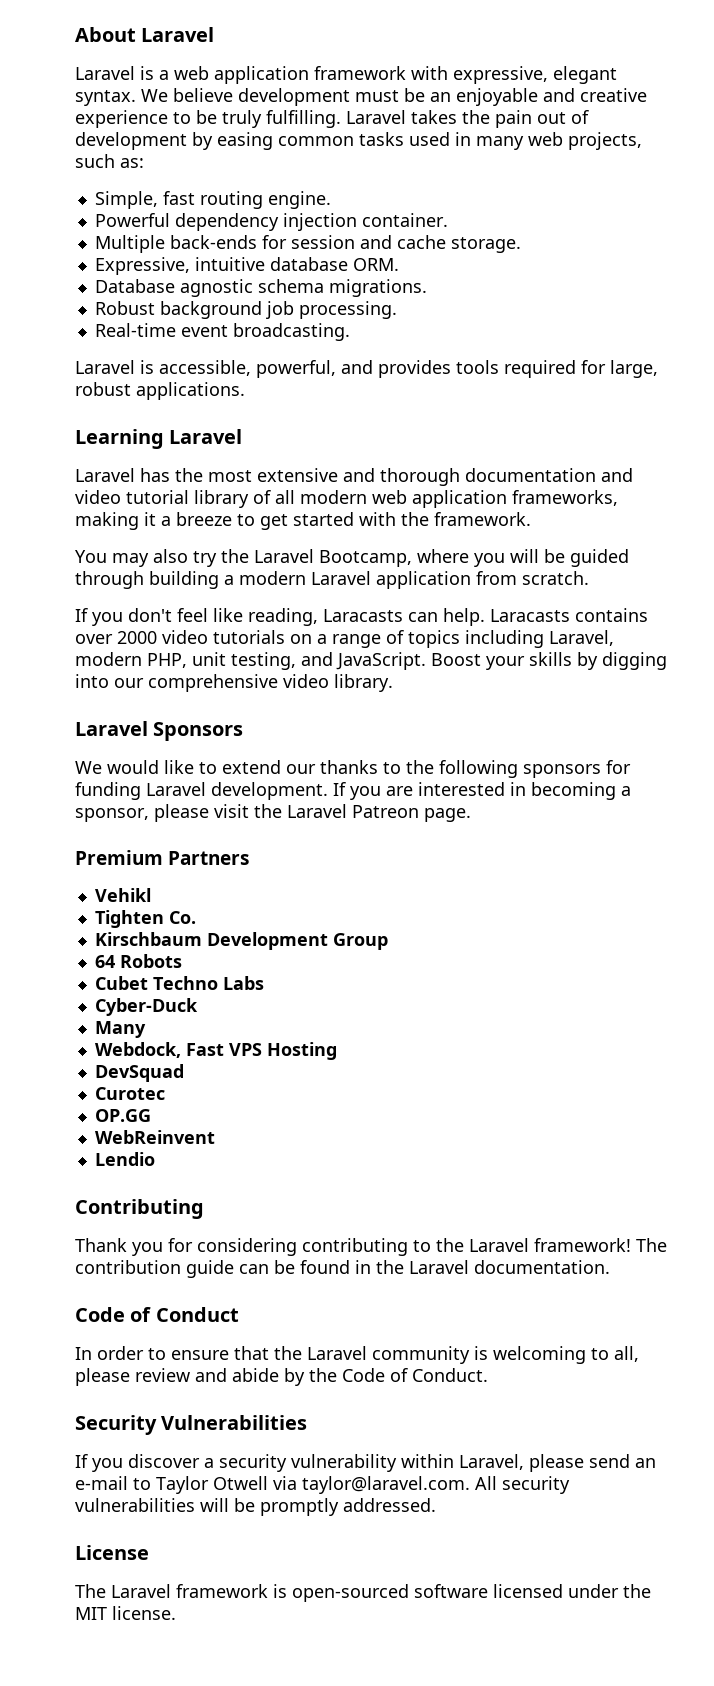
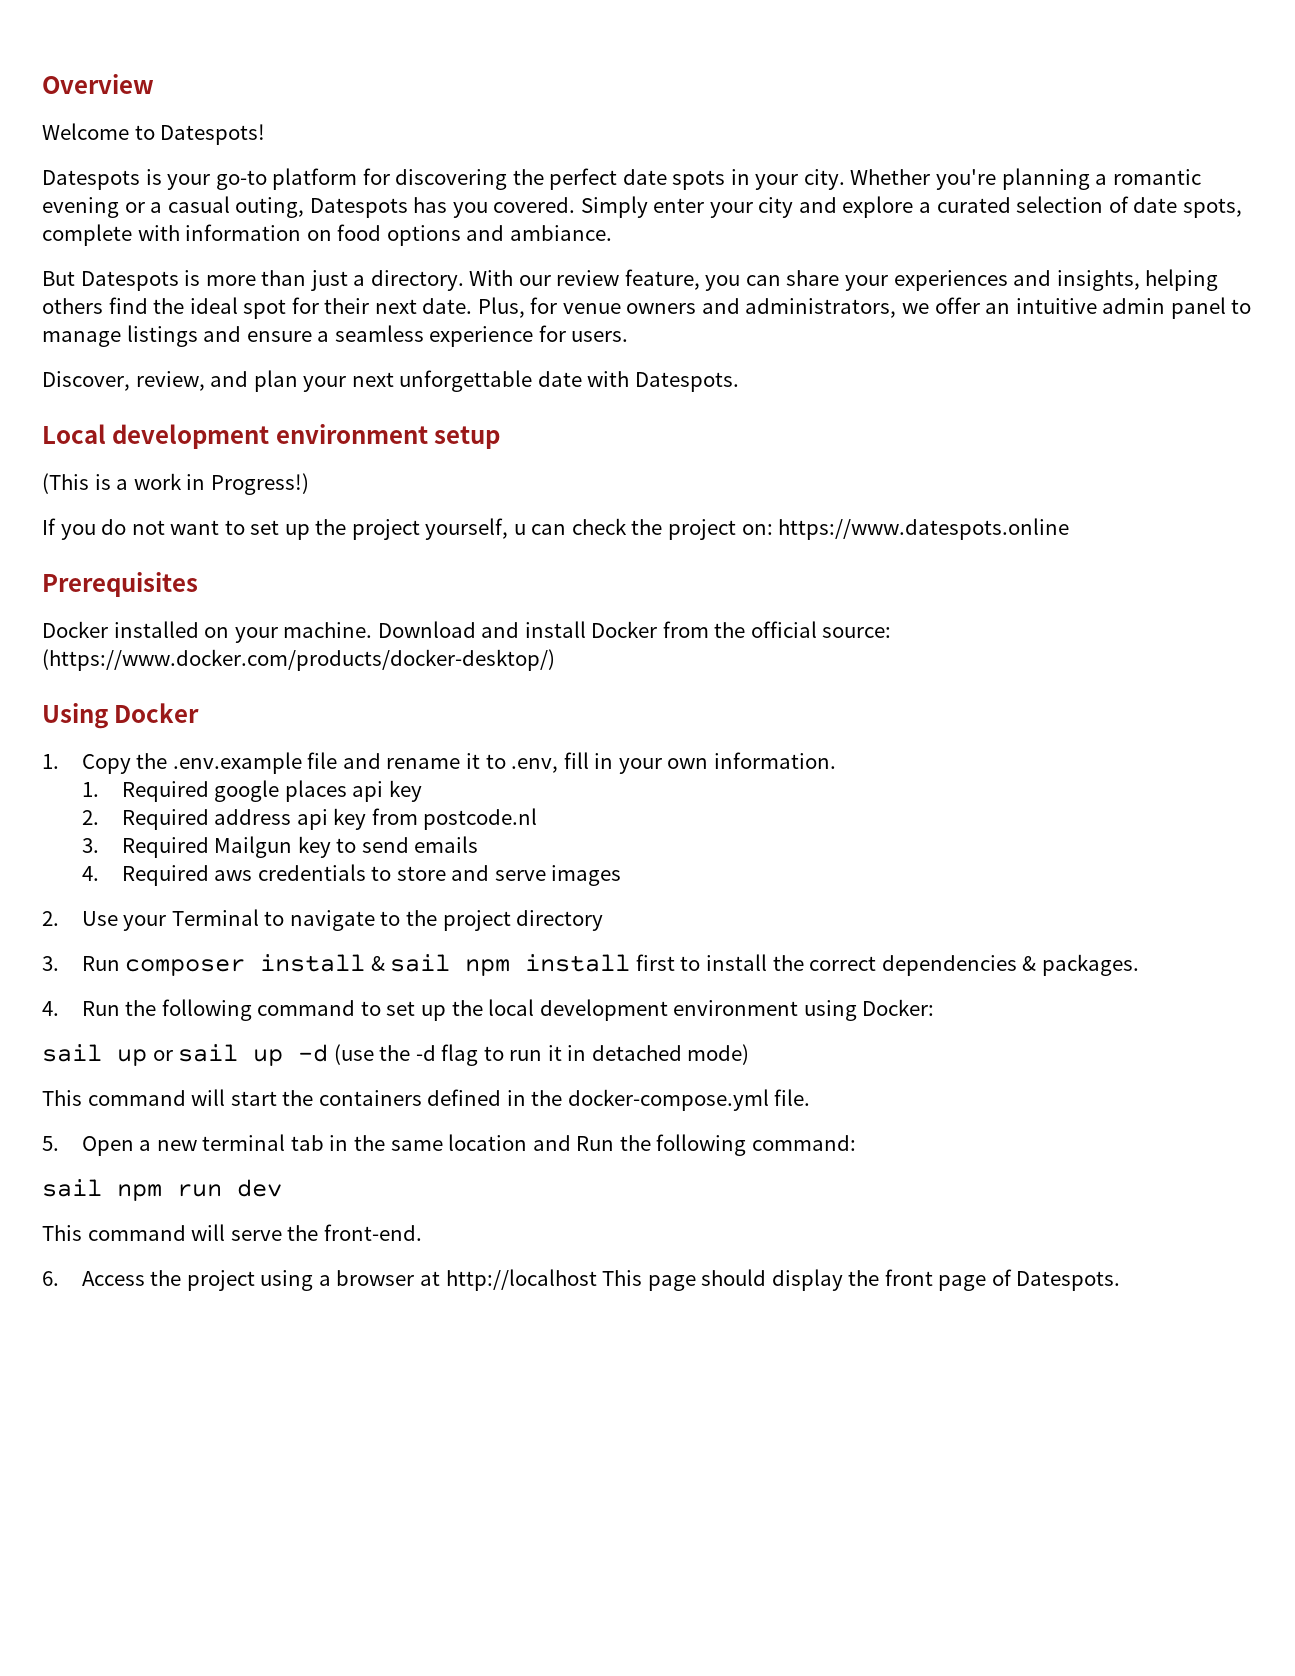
- About Laravel
- Laravel is a web application framework with expressive, elegant syntax. We believe development must be an enjoyable and creative experience to be truly fulfilling. Laravel takes the pain out of development by easing common tasks used in many web projects, such as:
- Simple, fast routing engine.
- Powerful dependency injection container.
- Multiple back-ends for session and cache storage.
- Expressive, intuitive database ORM.
- Database agnostic schema migrations.
- Robust background job processing.
- Real-time event broadcasting.
- Laravel is accessible, powerful, and provides tools required for large, robust applications.
- Learning Laravel
- Laravel has the most extensive and thorough documentation and video tutorial library of all modern web application frameworks, making it a breeze to get started with the framework.
- You may also try the Laravel Bootcamp, where you will be guided through building a modern Laravel application from scratch.
- If you don't feel like reading, Laracasts can help. Laracasts contains over 2000 video tutorials on a range of topics including Laravel, modern PHP, unit testing, and JavaScript. Boost your skills by digging into our comprehensive video library.
- Laravel Sponsors
- We would like to extend our thanks to the following sponsors for funding Laravel development. If you are interested in becoming a sponsor, please visit the Laravel Patreon page.
- Premium Partners
- Vehikl
- Tighten Co.
- Kirschbaum Development Group
- 64 Robots
- Cubet Techno Labs
- Cyber-Duck
- Many
- Webdock, Fast VPS Hosting
- DevSquad
- Curotec
- OP.GG
- WebReinvent
- Lendio
- Contributing
- Thank you for considering contributing to the Laravel framework! The contribution guide can be found in the Laravel documentation.
- Code of Conduct
- In order to ensure that the Laravel community is welcoming to all, please review and abide by the Code of Conduct.
- Security Vulnerabilities
- If you discover a security vulnerability within Laravel, please send an e-mail to Taylor Otwell via taylor@laravel.com. All security vulnerabilities will be promptly addressed.
- License
- The Laravel framework is open-sourced software licensed under the MIT license.
+ Overview
+ Welcome to Datespots!
+ Datespots is your go-to platform for discovering the perfect date spots in your city. Whether you're planning a romantic evening or a casual outing, Datespots has you covered. Simply enter your city and explore a curated selection of date spots, complete with information on food options and ambiance.
+ But Datespots is more than just a directory. With our review feature, you can share your experiences and insights, helping others find the ideal spot for their next date. Plus, for venue owners and administrators, we offer an intuitive admin panel to manage listings and ensure a seamless experience for users.
+ Discover, review, and plan your next unforgettable date with Datespots.
+ Local development environment setup
+ (This is a work in Progress!)
+ If you do not want to set up the project yourself, u can check the project on: https://www.datespots.online
+ Prerequisites
+ Docker installed on your machine. Download and install Docker from the official source: (https://www.docker.com/products/docker-desktop/)
+ Using Docker
+ 1. Copy the .env.example file and rename it to .env, fill in your own information.
+ 1. Required google places api key
+ 2. Required address api key from postcode.nl
+ 3. Required Mailgun key to send emails
+ 4. Required aws credentials to store and serve images
+ 2. Use your Terminal to navigate to the project directory
+ 3. Run composer install & sail npm install first to install the correct dependencies & packages.
+ 4. Run the following command to set up the local development environment using Docker:
+ sail up or sail up -d (use the -d flag to run it in detached mode)
+ This command will start the containers defined in the docker-compose.yml file.
+ 5. Open a new terminal tab in the same location and Run the following command:
+ sail npm run dev
+ This command will serve the front-end.
+ 6. Access the project using a browser at http://localhost This page should display the front page of Datespots.

